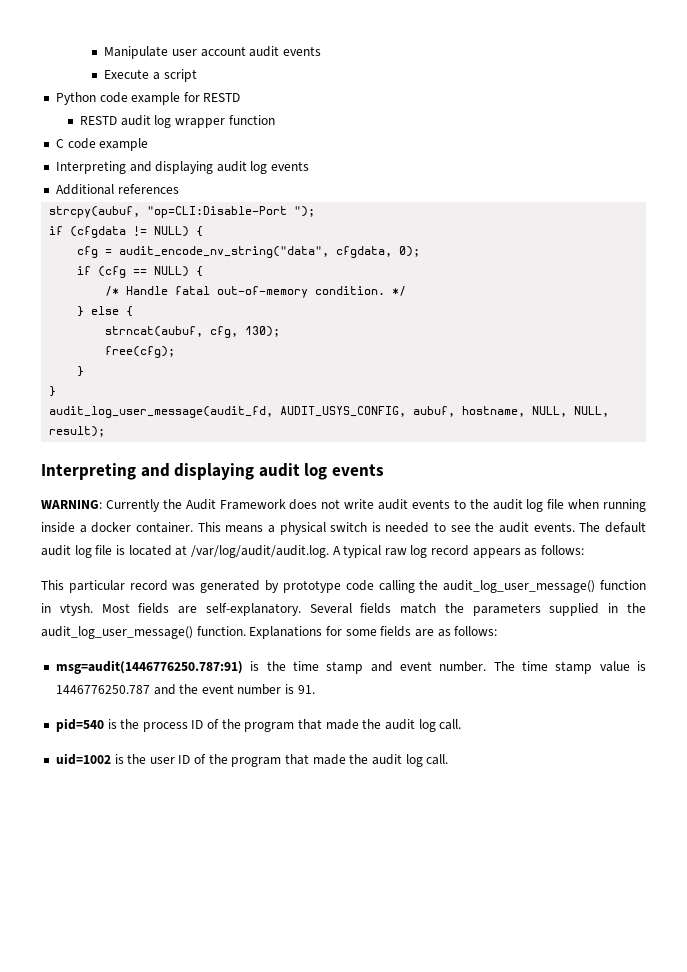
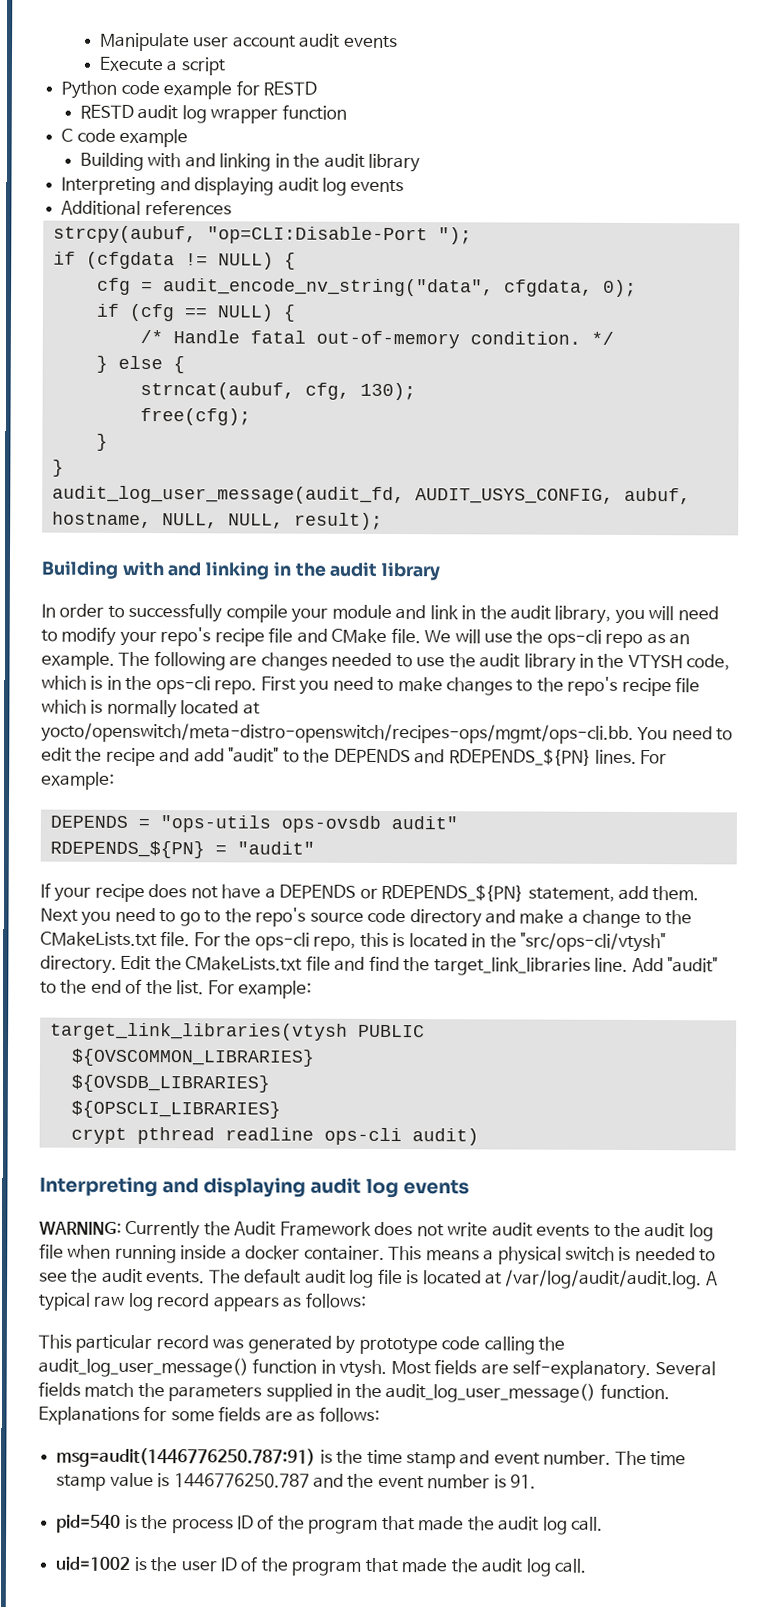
  C code example
+ Building with and linking in the audit library
  audit_log_user_message(audit_fd, AUDIT_USYS_CONFIG, aubuf, hostname, NULL, NULL, result);
+ Building with and linking in the audit library
+ In order to successfully compile your module and link in the audit library, you will need to modify your repo's recipe file and CMake file. We will use the ops-cli repo as an example. The following are changes needed to use the audit library in the VTYSH code, which is in the ops-cli repo. First you need to make changes to the repo's recipe file which is normally located at yocto/openswitch/meta-distro-openswitch/recipes-ops/mgmt/ops-cli.bb. You need to edit the recipe and add "audit" to the DEPENDS and RDEPENDS_${PN} lines. For example:
+ DEPENDS = "ops-utils ops-ovsdb audit"
+ RDEPENDS_${PN} = "audit"
+ If your recipe does not have a DEPENDS or RDEPENDS_${PN} statement, add them. Next you need to go to the repo's source code directory and make a change to the CMakeLists.txt file. For the ops-cli repo, this is located in the "src/ops-cli/vtysh" directory. Edit the CMakeLists.txt file and find the target_link_libraries line. Add "audit" to the end of the list. For example:
+ target_link_libraries(vtysh PUBLIC
+ ${OVSCOMMON_LIBRARIES}
+ ${OVSDB_LIBRARIES}
+ ${OPSCLI_LIBRARIES}
+ crypt pthread readline ops-cli audit)

